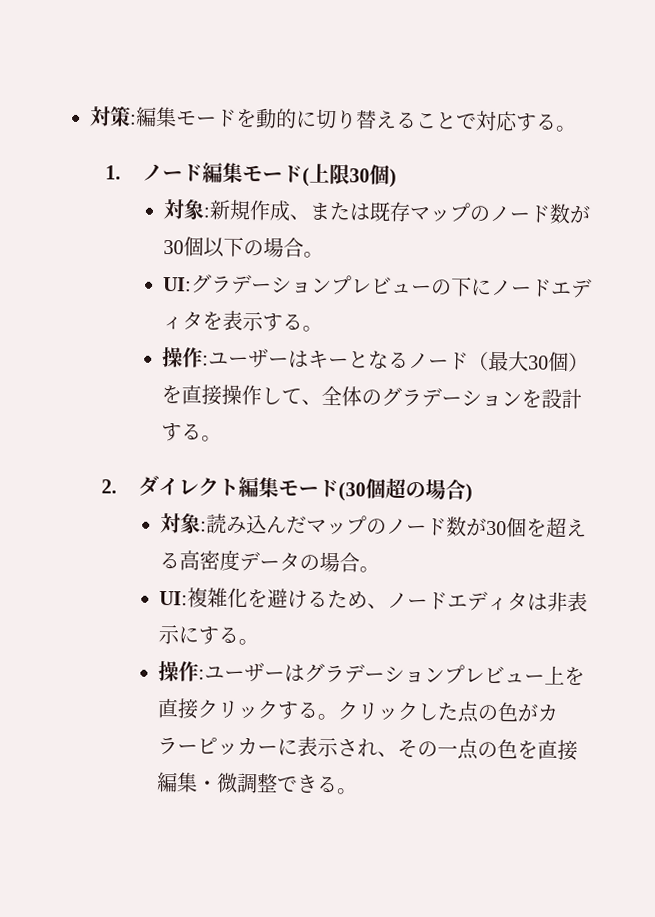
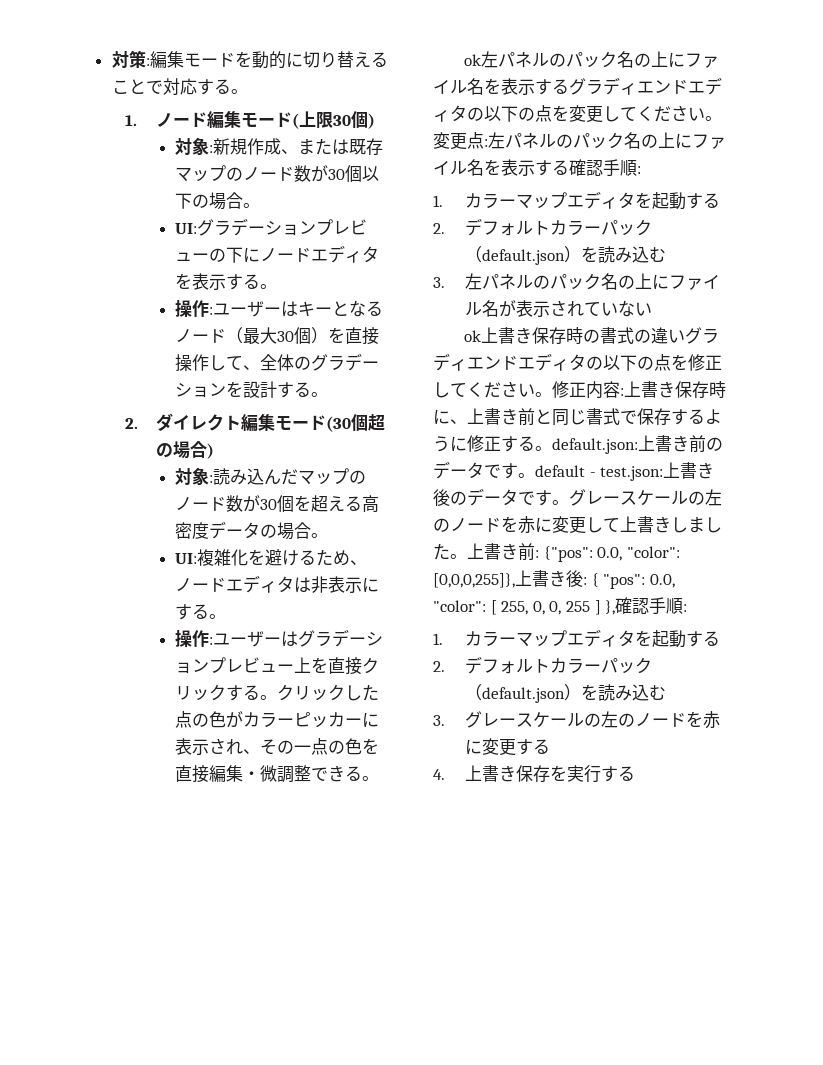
+ ok左パネルのパック名の上にファイル名を表示するグラディエンドエディタの以下の点を変更してください。変更点:左パネルのパック名の上にファイル名を表示する確認手順:
+ 1.カラーマップエディタを起動する
+ 2.デフォルトカラーパック（default.json）を読み込む
+ 3.左パネルのパック名の上にファイル名が表示されていない
+ ok上書き保存時の書式の違いグラディエンドエディタの以下の点を修正してください。修正内容:上書き保存時に、上書き前と同じ書式で保存するように修正する。default.json:上書き前のデータです。default - test.json:上書き後のデータです。グレースケールの左のノードを赤に変更して上書きしました。上書き前: {"pos": 0.0, "color": [0,0,0,255]},上書き後: { "pos": 0.0, "color": [ 255, 0, 0, 255 ] },確認手順:
+ 1.カラーマップエディタを起動する
+ 2.デフォルトカラーパック（default.json）を読み込む
+ 3.グレースケールの左のノードを赤に変更する
+ 4.上書き保存を実行する

